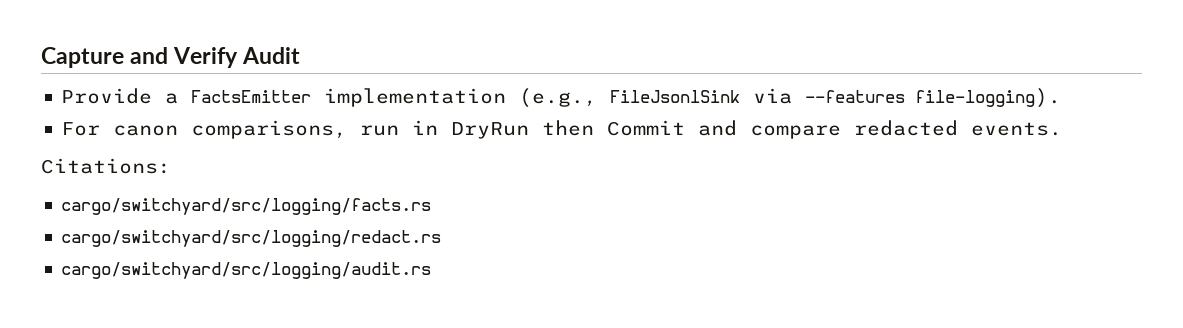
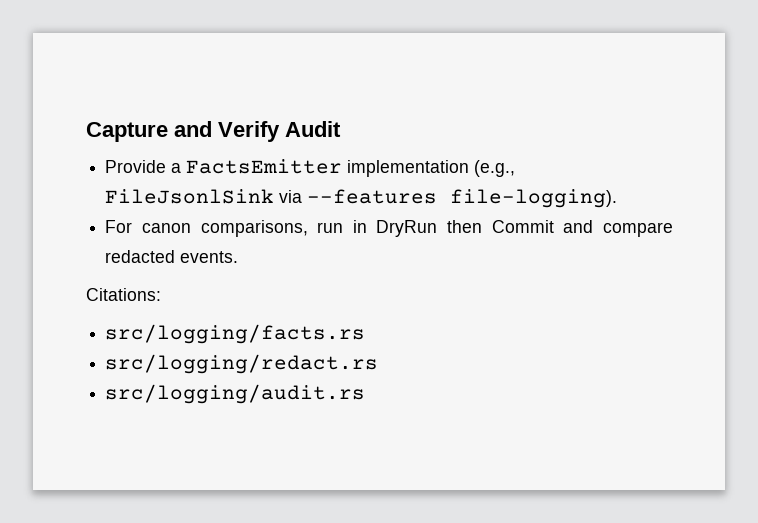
- cargo/switchyard/src/logging/facts.rs
- cargo/switchyard/src/logging/redact.rs
- cargo/switchyard/src/logging/audit.rs
+ src/logging/facts.rs
+ src/logging/redact.rs
+ src/logging/audit.rs

